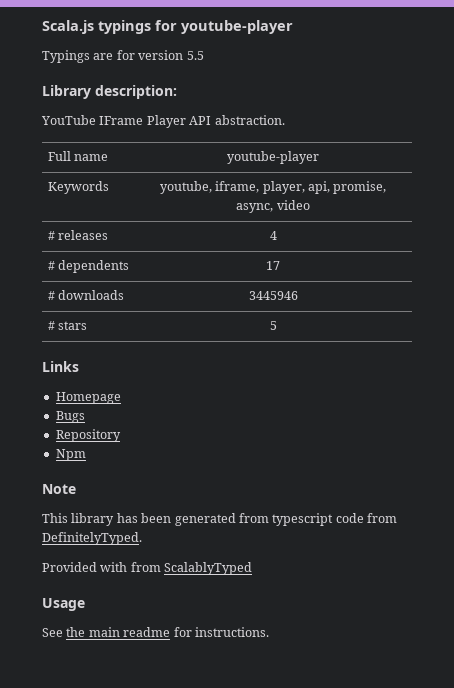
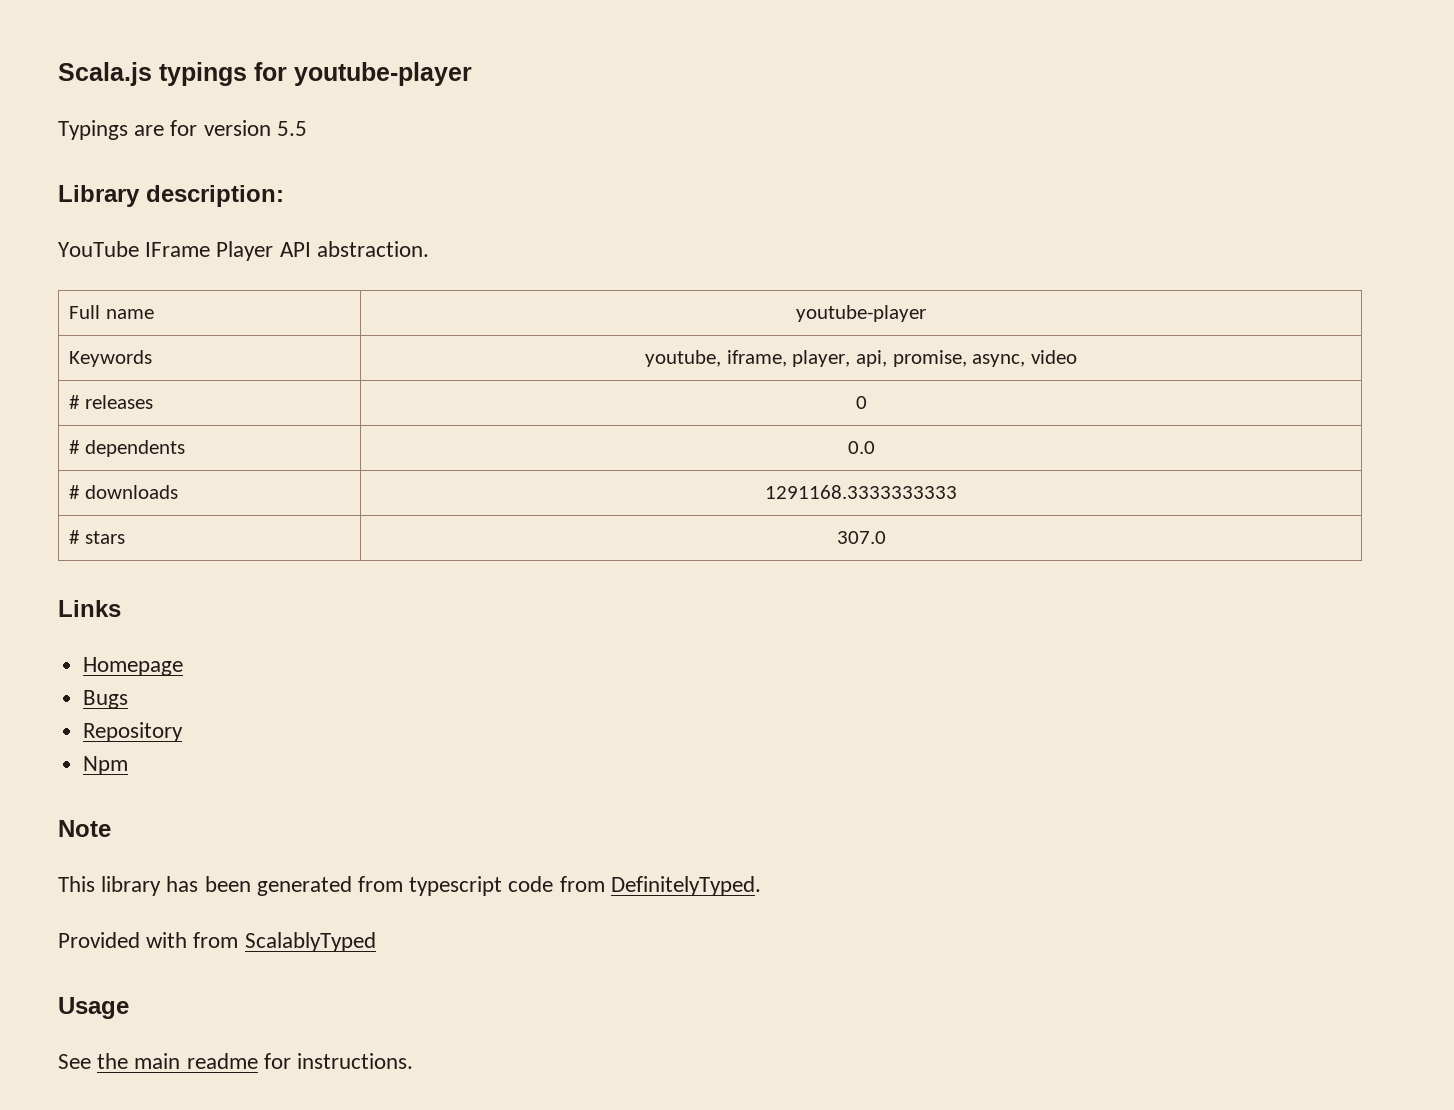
- # releases | 4
+ # releases | 0
- # dependents | 17
+ # dependents | 0.0
- # downloads | 3445946
+ # downloads | 1291168.3333333333
- # stars | 5
+ # stars | 307.0

